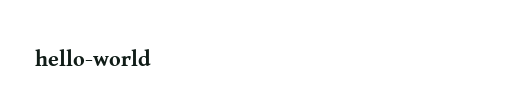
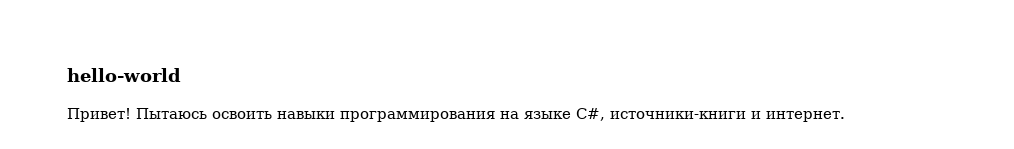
+ Привет! Пытаюсь освоить навыки программирования на языке С#, источники-книги и интернет.

